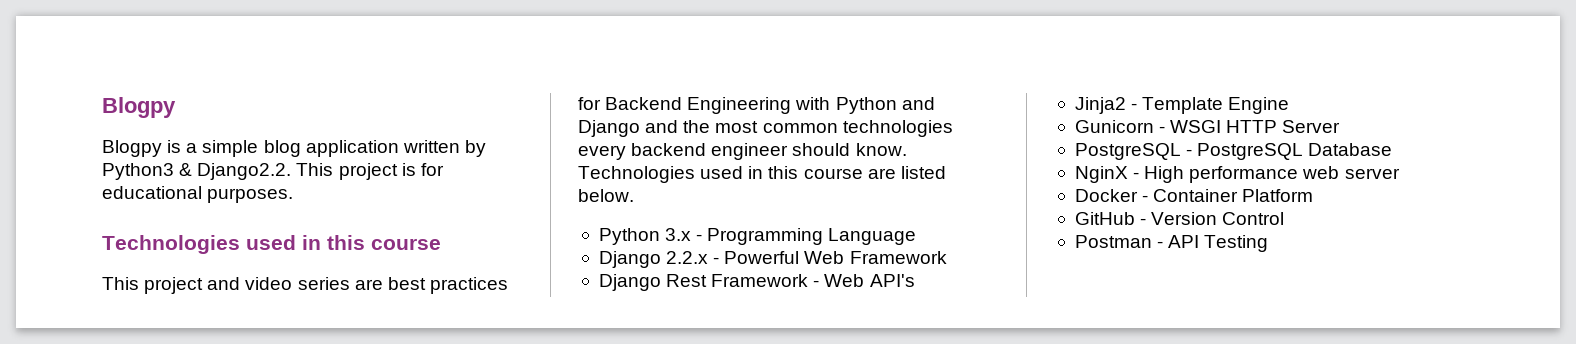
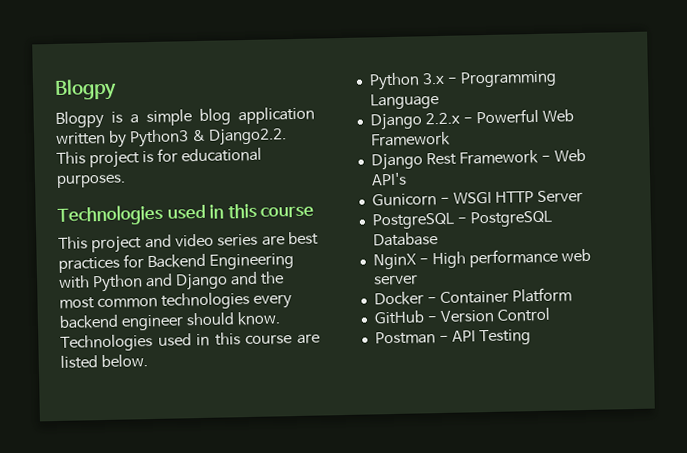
- Jinja2 - Template Engine

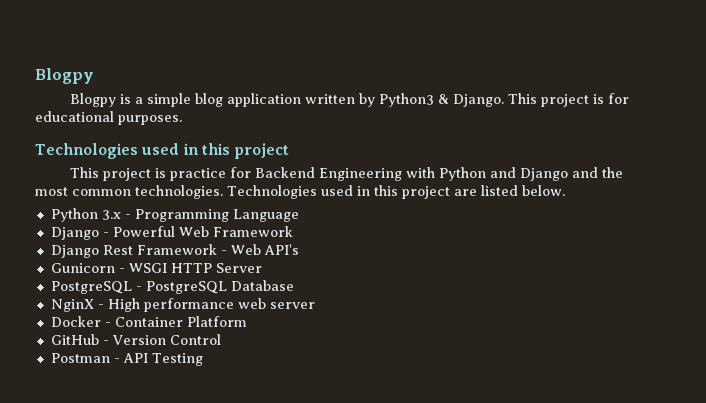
- Blogpy is a simple blog application written by Python3 & Django2.2. This project is for educational purposes.
- Technologies used in this course
- This project and video series are best practices for Backend Engineering with Python and Django and the most common technologies every backend engineer should know. Technologies used in this course are listed below.
+ Blogpy is a simple blog application written by Python3 & Django. This project is for educational purposes.
+ Technologies used in this project
+ This project is practice for Backend Engineering with Python and Django and the most common technologies. Technologies used in this project are listed below.
- Django 2.2.x - Powerful Web Framework
+ Django - Powerful Web Framework

